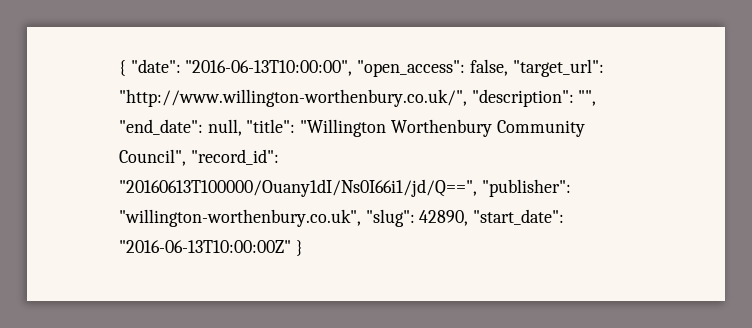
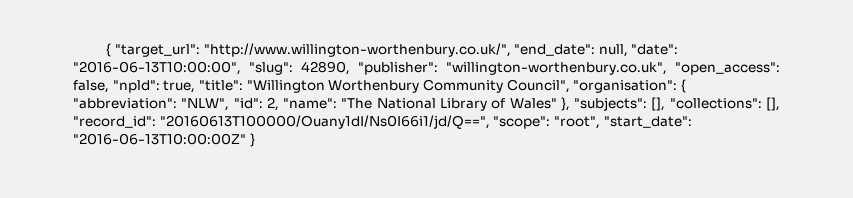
- { "date": "2016-06-13T10:00:00", "open_access": false, "target_url": "http://www.willington-worthenbury.co.uk/", "description": "", "end_date": null, "title": "Willington Worthenbury Community Council", "record_id": "20160613T100000/Ouany1dI/Ns0I66i1/jd/Q==", "publisher": "willington-worthenbury.co.uk", "slug": 42890, "start_date": "2016-06-13T10:00:00Z" }
+ { "target_url": "http://www.willington-worthenbury.co.uk/", "end_date": null, "date": "2016-06-13T10:00:00", "slug": 42890, "publisher": "willington-worthenbury.co.uk", "open_access": false, "npld": true, "title": "Willington Worthenbury Community Council", "organisation": { "abbreviation": "NLW", "id": 2, "name": "The National Library of Wales" }, "subjects": [], "collections": [], "record_id": "20160613T100000/Ouany1dI/Ns0I66i1/jd/Q==", "scope": "root", "start_date": "2016-06-13T10:00:00Z" }

